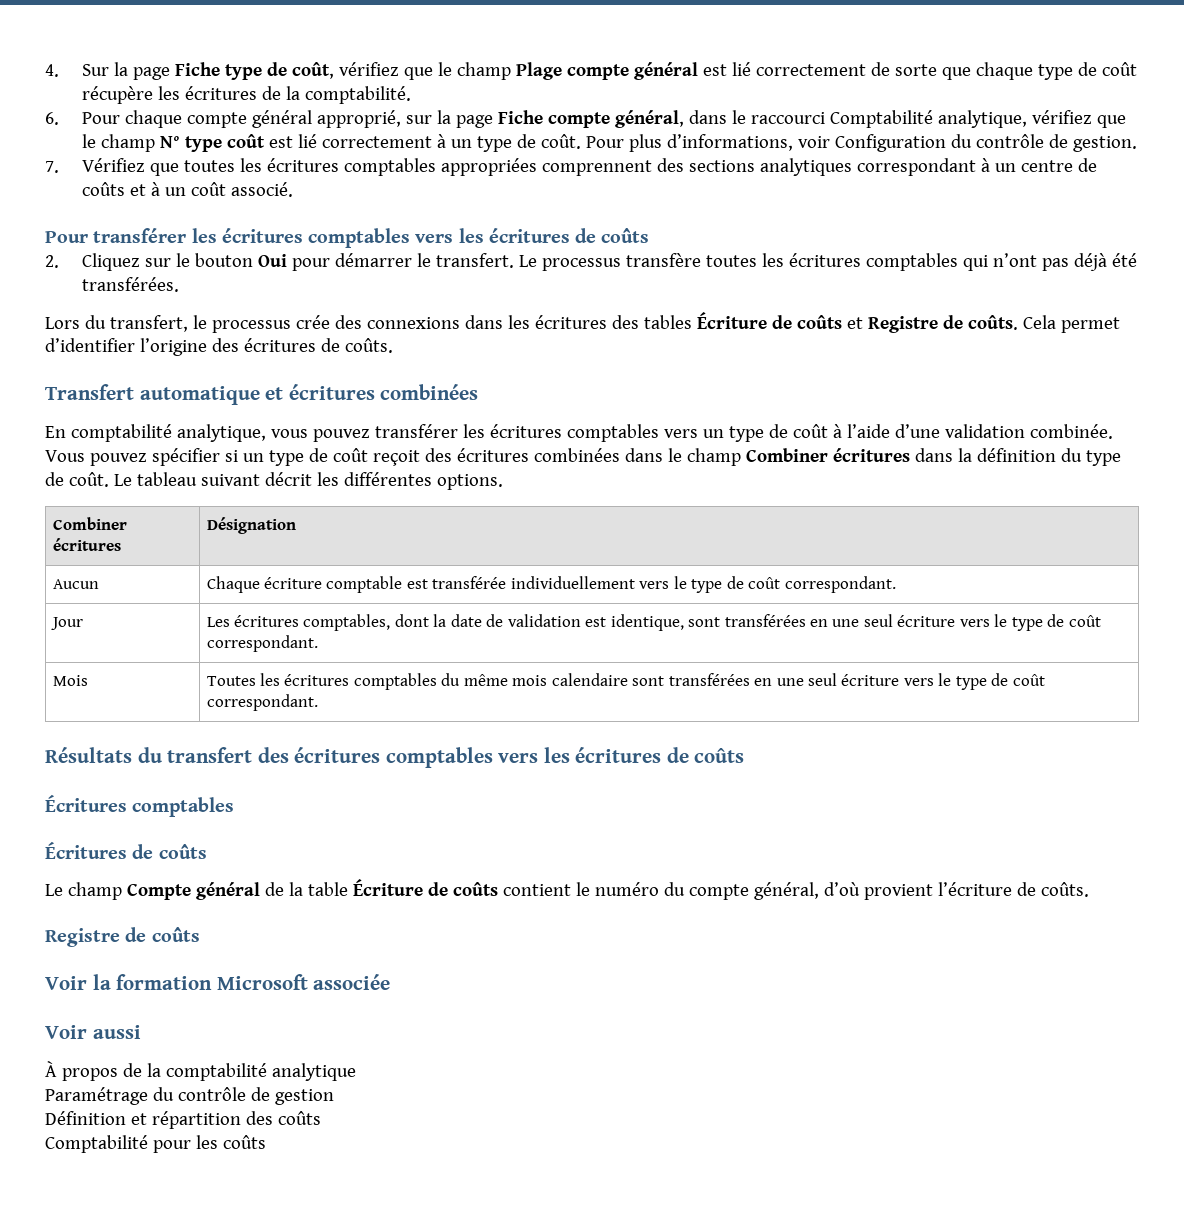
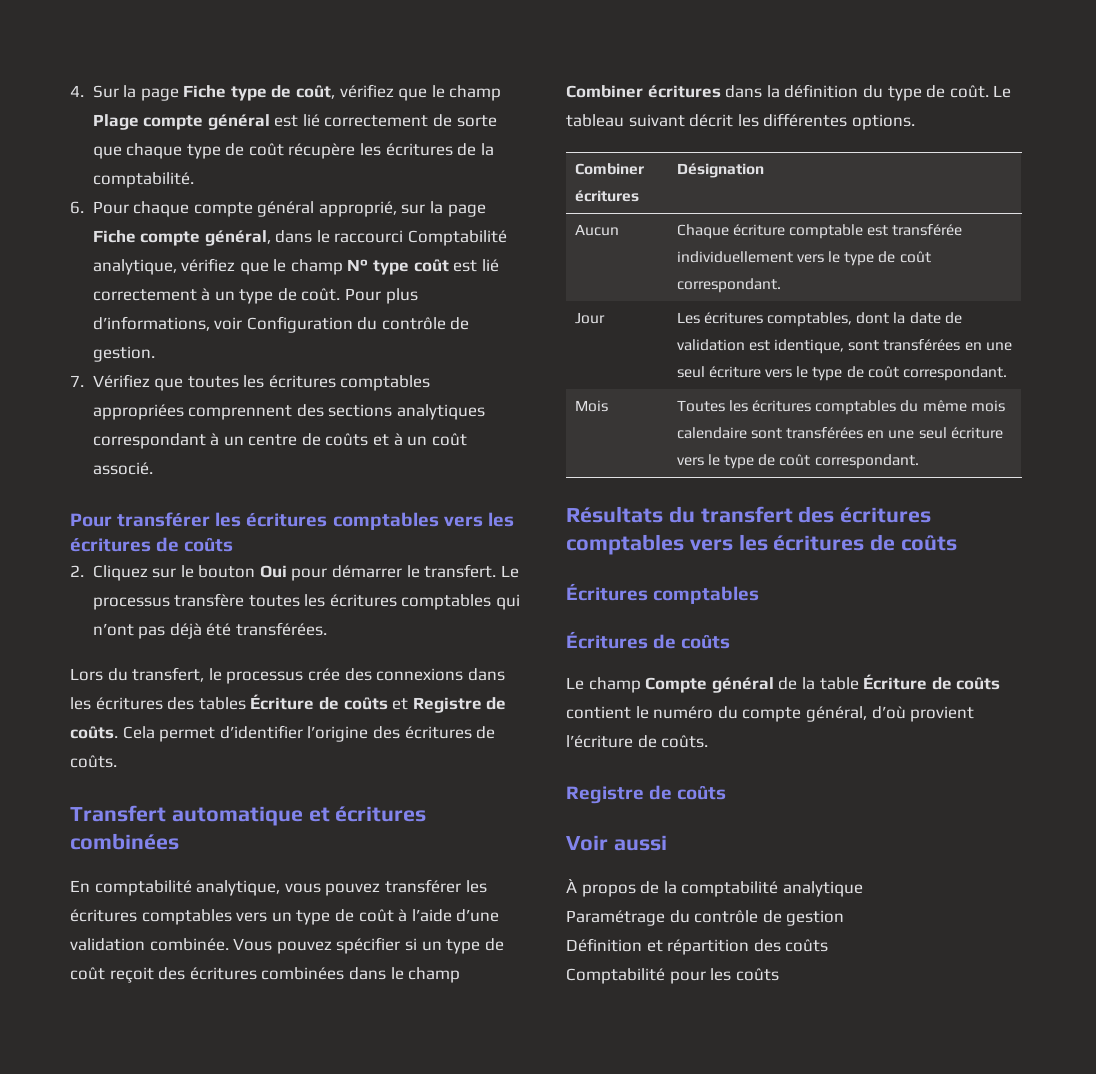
- Voir la formation Microsoft associée

